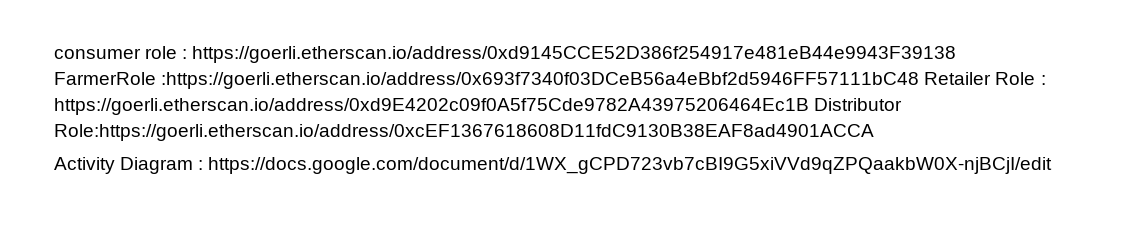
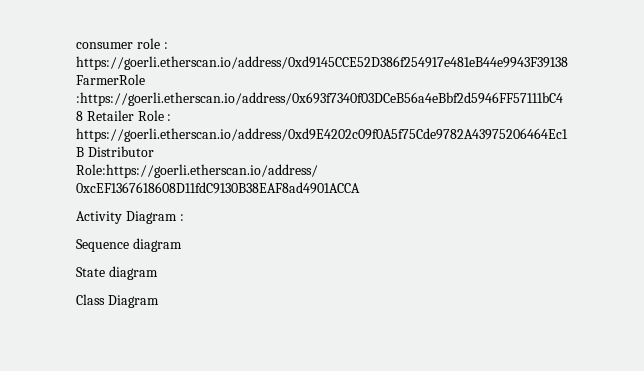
- Activity Diagram : https://docs.google.com/document/d/1WX_gCPD723vb7cBI9G5xiVVd9qZPQaakbW0X-njBCjI/edit
+ Activity Diagram :
+ Sequence diagram
+ State diagram
+ Class Diagram

